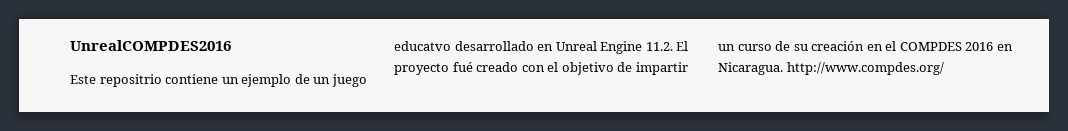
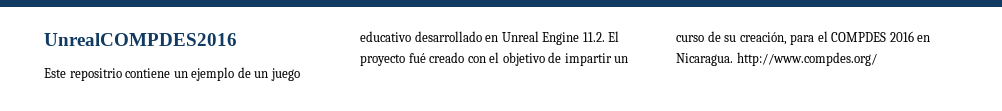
- Este repositrio contiene un ejemplo de un juego educatvo desarrollado en Unreal Engine 11.2. El proyecto fué creado con el objetivo de impartir un curso de su creación en el COMPDES 2016 en Nicaragua. http://www.compdes.org/
+ Este repositrio contiene un ejemplo de un juego educativo desarrollado en Unreal Engine 11.2. El proyecto fué creado con el objetivo de impartir un curso de su creación, para el COMPDES 2016 en Nicaragua. http://www.compdes.org/

